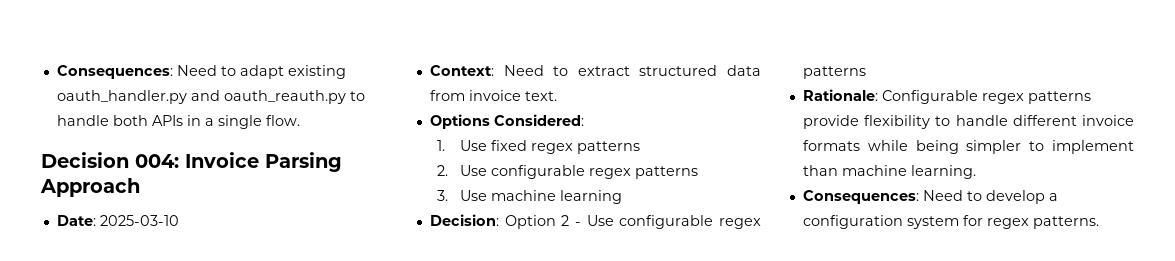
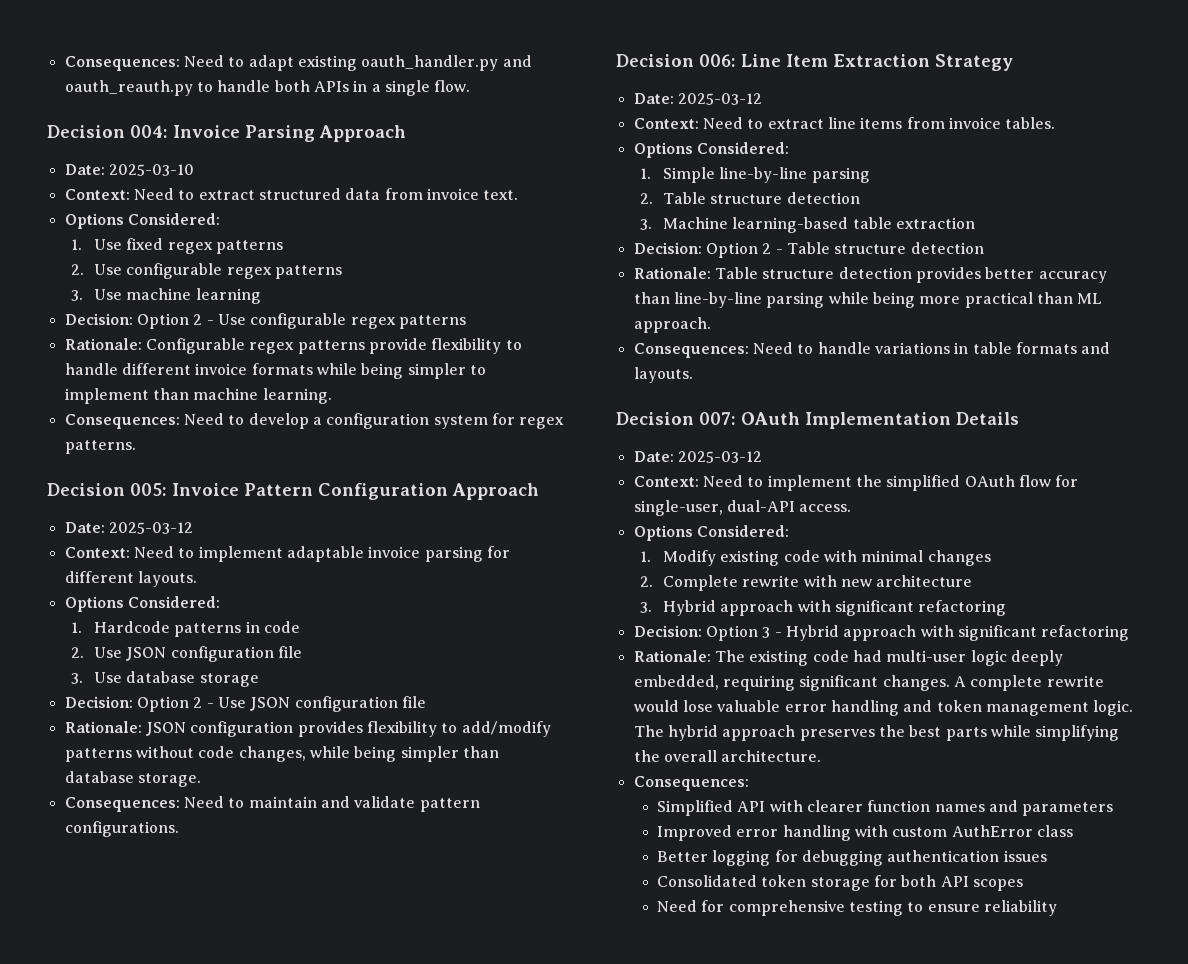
+ Decision 005: Invoice Pattern Configuration Approach
+ Date: 2025-03-12
+ Context: Need to implement adaptable invoice parsing for different layouts.
+ Options Considered:
+ 1. Hardcode patterns in code
+ 2. Use JSON configuration file
+ 3. Use database storage
+ Decision: Option 2 - Use JSON configuration file
+ Rationale: JSON configuration provides flexibility to add/modify patterns without code changes, while being simpler than database storage.
+ Consequences: Need to maintain and validate pattern configurations.
+ Decision 006: Line Item Extraction Strategy
+ Date: 2025-03-12
+ Context: Need to extract line items from invoice tables.
+ Options Considered:
+ 1. Simple line-by-line parsing
+ 2. Table structure detection
+ 3. Machine learning-based table extraction
+ Decision: Option 2 - Table structure detection
+ Rationale: Table structure detection provides better accuracy than line-by-line parsing while being more practical than ML approach.
+ Consequences: Need to handle variations in table formats and layouts.
+ Decision 007: OAuth Implementation Details
+ Date: 2025-03-12
+ Context: Need to implement the simplified OAuth flow for single-user, dual-API access.
+ Options Considered:
+ 1. Modify existing code with minimal changes
+ 2. Complete rewrite with new architecture
+ 3. Hybrid approach with significant refactoring
+ Decision: Option 3 - Hybrid approach with significant refactoring
+ Rationale: The existing code had multi-user logic deeply embedded, requiring significant changes. A complete rewrite would lose valuable error handling and token management logic. The hybrid approach preserves the best parts while simplifying the overall architecture.
+ Consequences:
+ Simplified API with clearer function names and parameters
+ Improved error handling with custom AuthError class
+ Better logging for debugging authentication issues
+ Consolidated token storage for both API scopes
+ Need for comprehensive testing to ensure reliability

